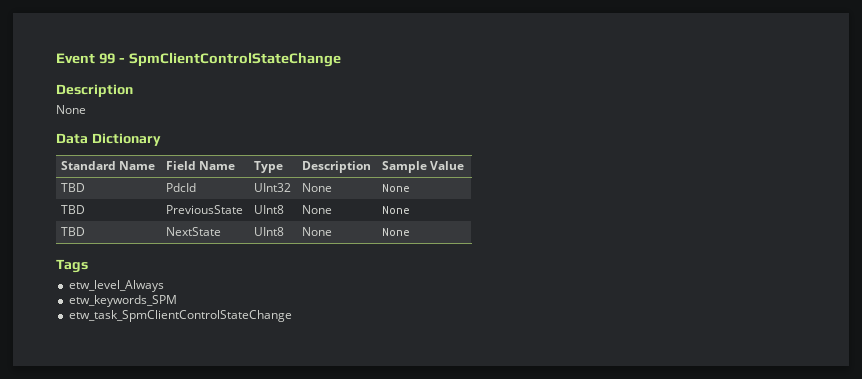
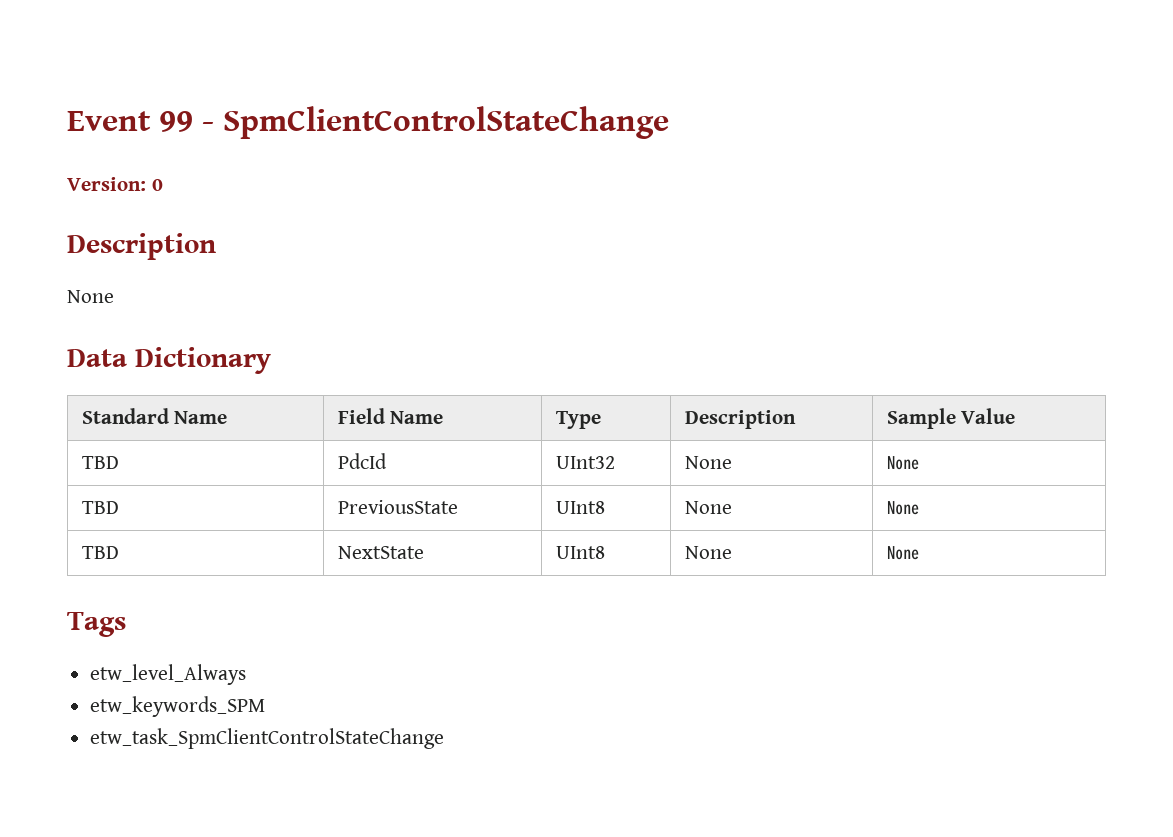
+ Version: 0

